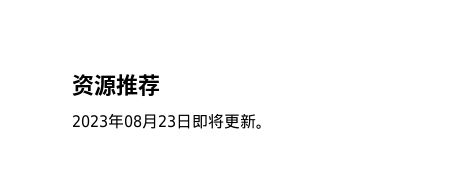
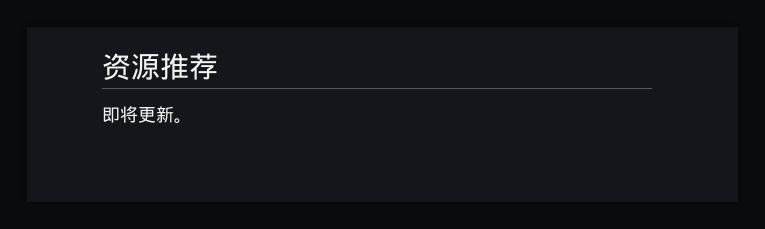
- 2023年08月23日即将更新。
+ 即将更新。

